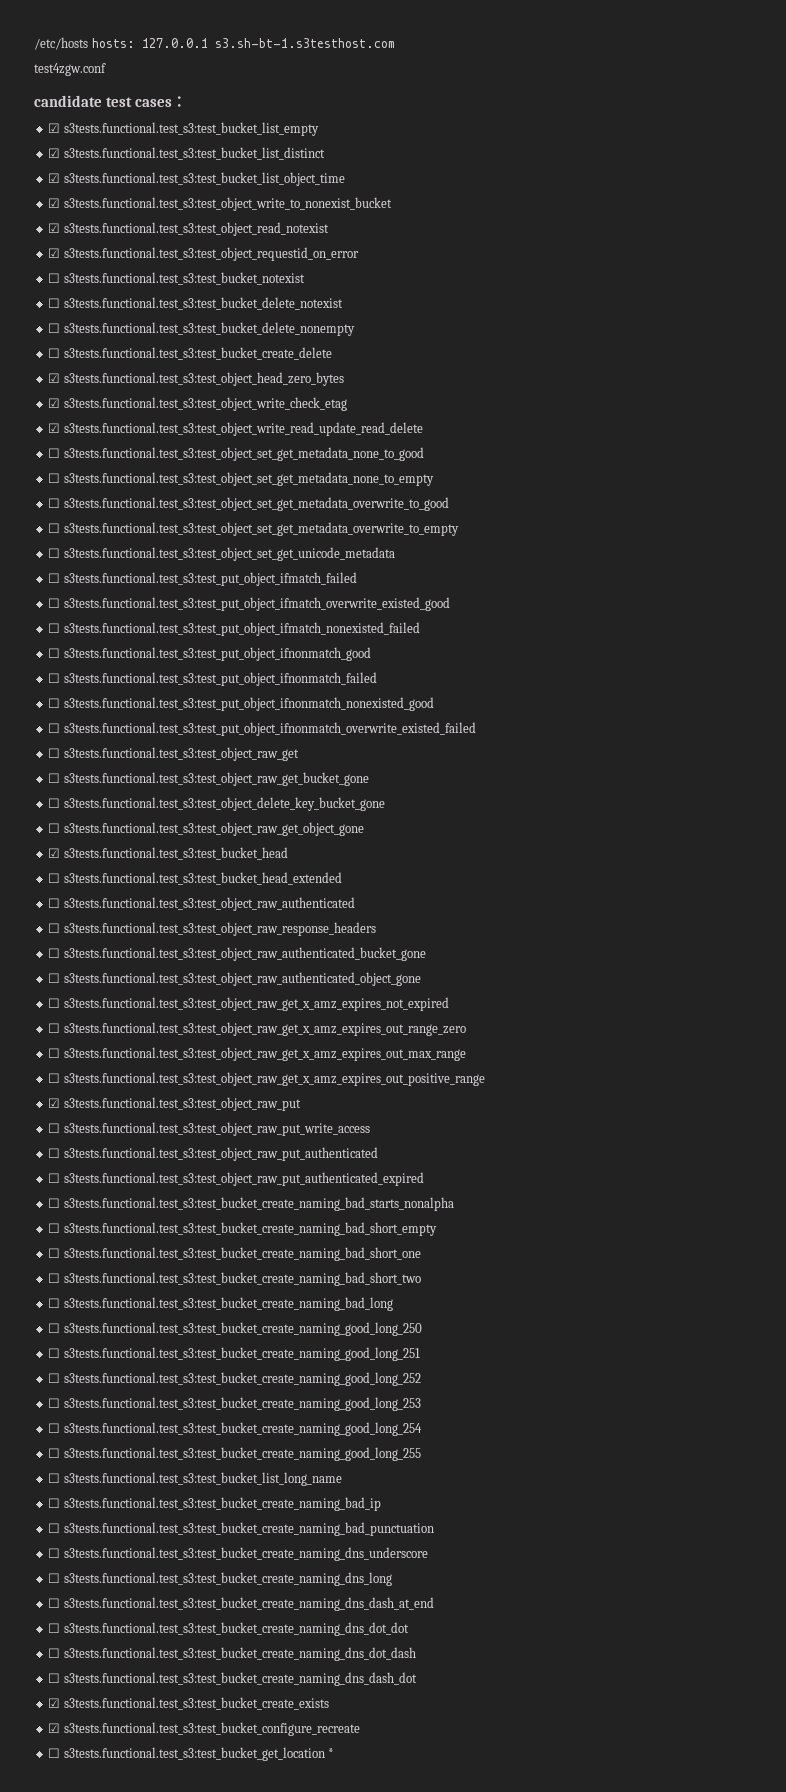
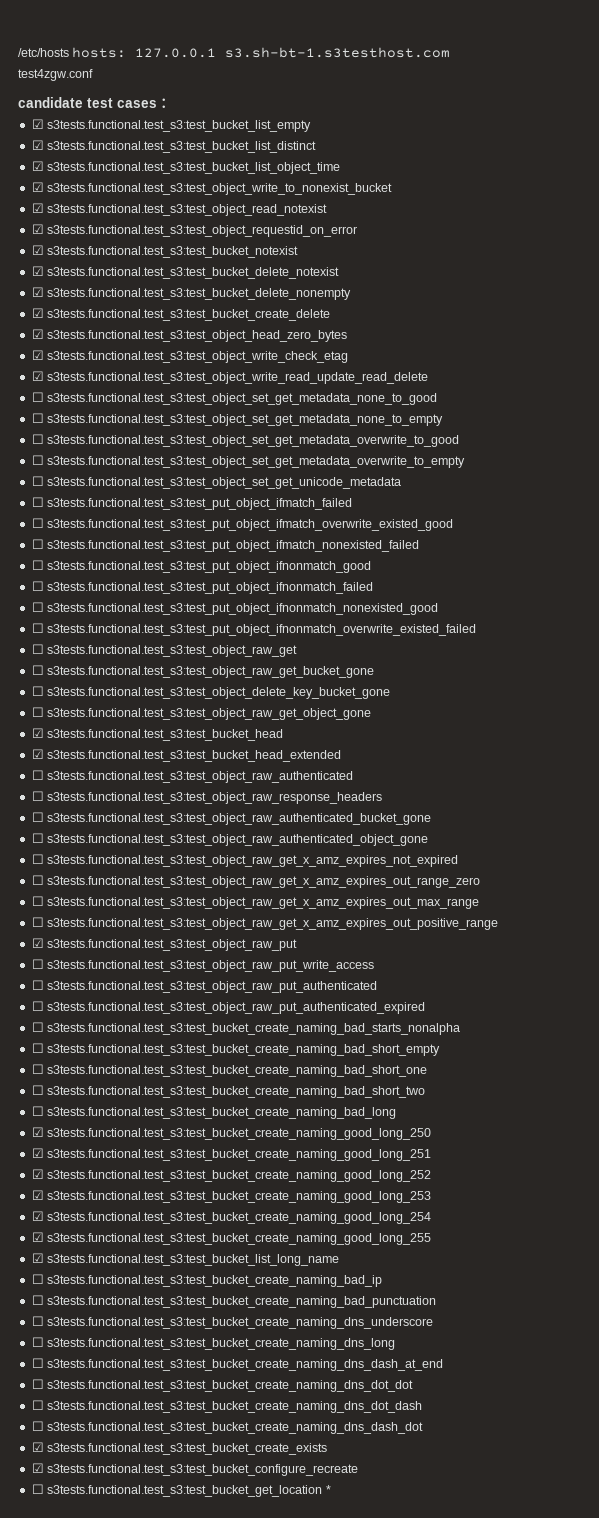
- ☐ s3tests.functional.test_s3:test_bucket_notexist
+ ☑ s3tests.functional.test_s3:test_bucket_notexist
- ☐ s3tests.functional.test_s3:test_bucket_delete_notexist
+ ☑ s3tests.functional.test_s3:test_bucket_delete_notexist
- ☐ s3tests.functional.test_s3:test_bucket_delete_nonempty
+ ☑ s3tests.functional.test_s3:test_bucket_delete_nonempty
- ☐ s3tests.functional.test_s3:test_bucket_create_delete
+ ☑ s3tests.functional.test_s3:test_bucket_create_delete
- ☐ s3tests.functional.test_s3:test_bucket_head_extended
+ ☑ s3tests.functional.test_s3:test_bucket_head_extended
- ☐ s3tests.functional.test_s3:test_bucket_create_naming_good_long_250
+ ☑ s3tests.functional.test_s3:test_bucket_create_naming_good_long_250
- ☐ s3tests.functional.test_s3:test_bucket_create_naming_good_long_251
+ ☑ s3tests.functional.test_s3:test_bucket_create_naming_good_long_251
- ☐ s3tests.functional.test_s3:test_bucket_create_naming_good_long_252
+ ☑ s3tests.functional.test_s3:test_bucket_create_naming_good_long_252
- ☐ s3tests.functional.test_s3:test_bucket_create_naming_good_long_253
+ ☑ s3tests.functional.test_s3:test_bucket_create_naming_good_long_253
- ☐ s3tests.functional.test_s3:test_bucket_create_naming_good_long_254
+ ☑ s3tests.functional.test_s3:test_bucket_create_naming_good_long_254
- ☐ s3tests.functional.test_s3:test_bucket_create_naming_good_long_255
+ ☑ s3tests.functional.test_s3:test_bucket_create_naming_good_long_255
- ☐ s3tests.functional.test_s3:test_bucket_list_long_name
+ ☑ s3tests.functional.test_s3:test_bucket_list_long_name

